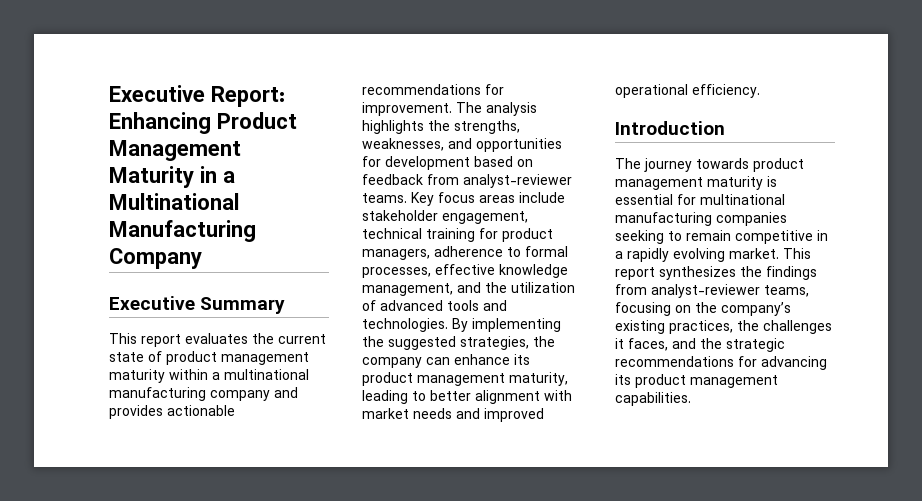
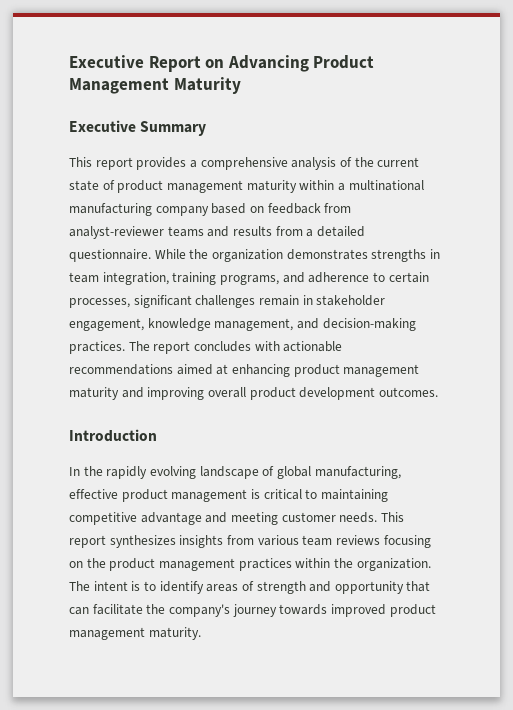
- Executive Report: Enhancing Product Management Maturity in a Multinational Manufacturing Company
+ Executive Report on Advancing Product Management Maturity
- This report evaluates the current state of product management maturity within a multinational manufacturing company and provides actionable recommendations for improvement. The analysis highlights the strengths, weaknesses, and opportunities for development based on feedback from analyst-reviewer teams. Key focus areas include stakeholder engagement, technical training for product managers, adherence to formal processes, effective knowledge management, and the utilization of advanced tools and technologies. By implementing the suggested strategies, the company can enhance its product management maturity, leading to better alignment with market needs and improved operational efficiency.
+ This report provides a comprehensive analysis of the current state of product management maturity within a multinational manufacturing company based on feedback from analyst-reviewer teams and results from a detailed questionnaire. While the organization demonstrates strengths in team integration, training programs, and adherence to certain processes, significant challenges remain in stakeholder engagement, knowledge management, and decision-making practices. The report concludes with actionable recommendations aimed at enhancing product management maturity and improving overall product development outcomes.
  Introduction
- The journey towards product management maturity is essential for multinational manufacturing companies seeking to remain competitive in a rapidly evolving market. This report synthesizes the findings from analyst-reviewer teams, focusing on the company’s existing practices, the challenges it faces, and the strategic recommendations for advancing its product management capabilities.
+ In the rapidly evolving landscape of global manufacturing, effective product management is critical to maintaining competitive advantage and meeting customer needs. This report synthesizes insights from various team reviews focusing on the product management practices within the organization. The intent is to identify areas of strength and opportunity that can facilitate the company's journey towards improved product management maturity.

